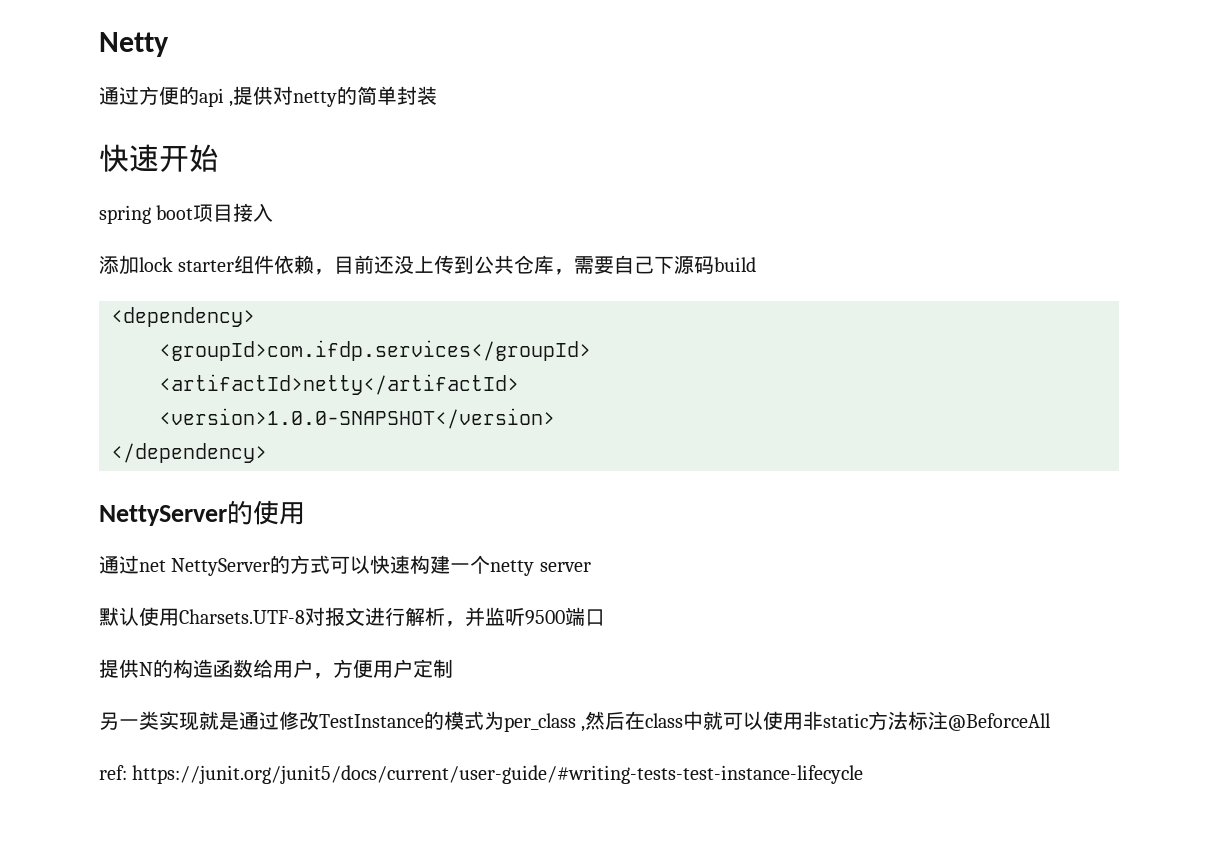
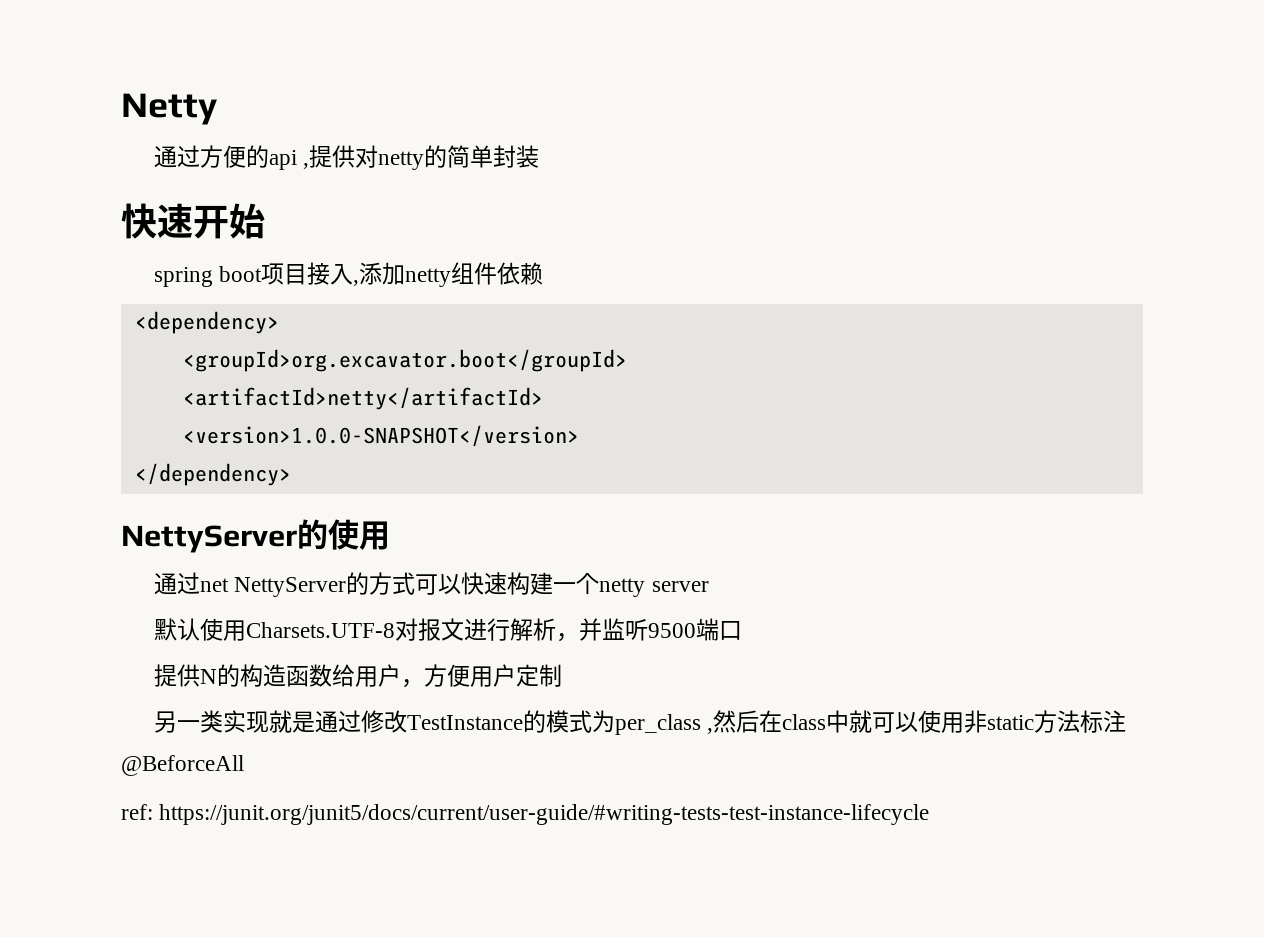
- spring boot项目接入
- 添加lock starter组件依赖，目前还没上传到公共仓库，需要自己下源码build
+ spring boot项目接入,添加netty组件依赖
- <groupId>com.ifdp.services</groupId>
+ <groupId>org.excavator.boot</groupId>

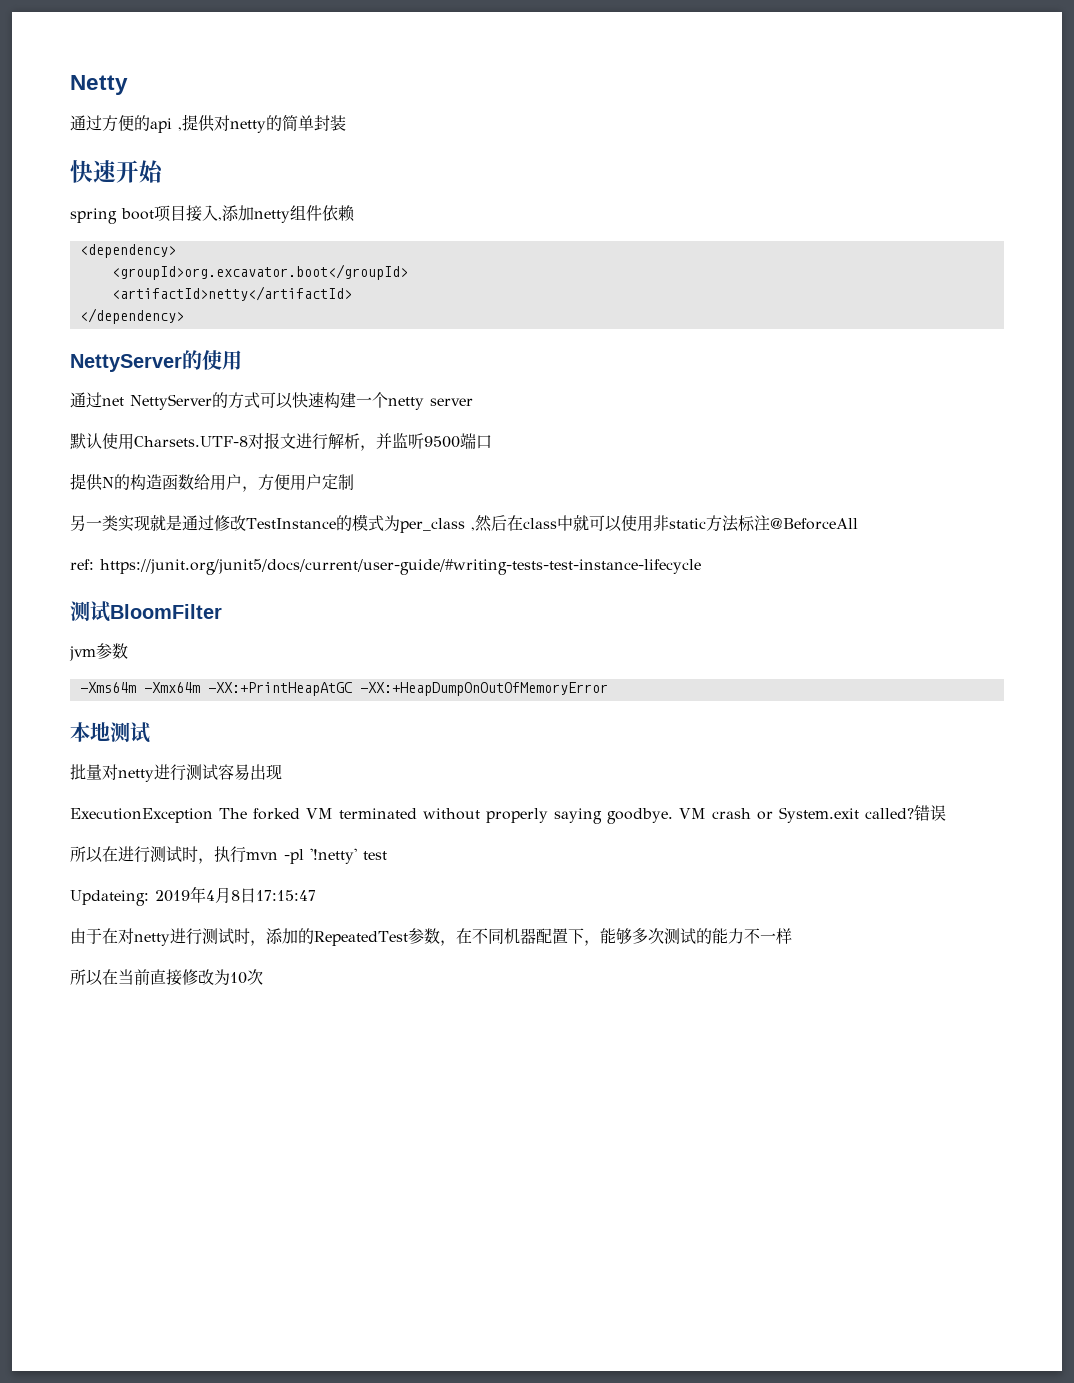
- <version>1.0.0-SNAPSHOT</version>
+ 测试BloomFilter
+ jvm参数
+ -Xms64m -Xmx64m -XX:+PrintHeapAtGC -XX:+HeapDumpOnOutOfMemoryError
+ 本地测试
+ 批量对netty进行测试容易出现
+ ExecutionException The forked VM terminated without properly saying goodbye. VM crash or System.exit called?错误
+ 所以在进行测试时，执行mvn -pl '!netty' test
+ Updateing: 2019年4月8日17:15:47
+ 由于在对netty进行测试时，添加的RepeatedTest参数，在不同机器配置下，能够多次测试的能力不一样
+ 所以在当前直接修改为10次

